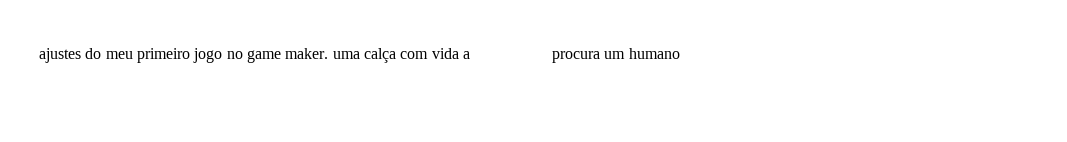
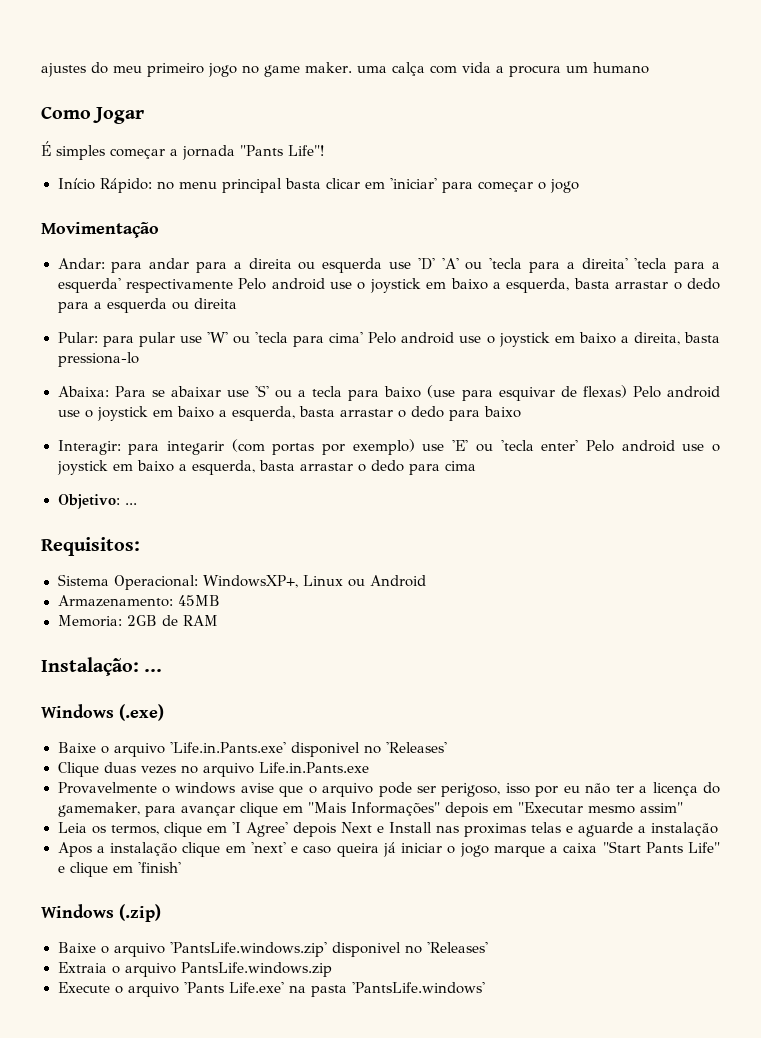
+ Como Jogar
+ É simples começar a jornada "Pants Life"!
+ Início Rápido: no menu principal basta clicar em 'iniciar' para começar o jogo
+ Movimentação
+ Andar: para andar para a direita ou esquerda use 'D' 'A' ou 'tecla para a direita' 'tecla para a esquerda' respectivamente Pelo android use o joystick em baixo a esquerda, basta arrastar o dedo para a esquerda ou direita
+ Pular: para pular use 'W' ou 'tecla para cima' Pelo android use o joystick em baixo a direita, basta pressiona-lo
+ Abaixa: Para se abaixar use 'S' ou a tecla para baixo (use para esquivar de flexas) Pelo android use o joystick em baixo a esquerda, basta arrastar o dedo para baixo
+ Interagir: para integarir (com portas por exemplo) use 'E' ou 'tecla enter' Pelo android use o joystick em baixo a esquerda, basta arrastar o dedo para cima
+ Objetivo: ...
+ Requisitos:
+ Sistema Operacional: WindowsXP+, Linux ou Android
+ Armazenamento: 45MB
+ Memoria: 2GB de RAM
+ Instalação: ...
+ Windows (.exe)
+ Baixe o arquivo 'Life.in.Pants.exe' disponivel no 'Releases'
+ Clique duas vezes no arquivo Life.in.Pants.exe
+ Provavelmente o windows avise que o arquivo pode ser perigoso, isso por eu não ter a licença do gamemaker, para avançar clique em "Mais Informações" depois em "Executar mesmo assim"
+ Leia os termos, clique em 'I Agree' depois Next e Install nas proximas telas e aguarde a instalação
+ Apos a instalação clique em 'next' e caso queira já iniciar o jogo marque a caixa "Start Pants Life" e clique em 'finish'
+ Windows (.zip)
+ Baixe o arquivo 'PantsLife.windows.zip' disponivel no 'Releases'
+ Extraia o arquivo PantsLife.windows.zip
+ Execute o arquivo 'Pants Life.exe' na pasta 'PantsLife.windows'

